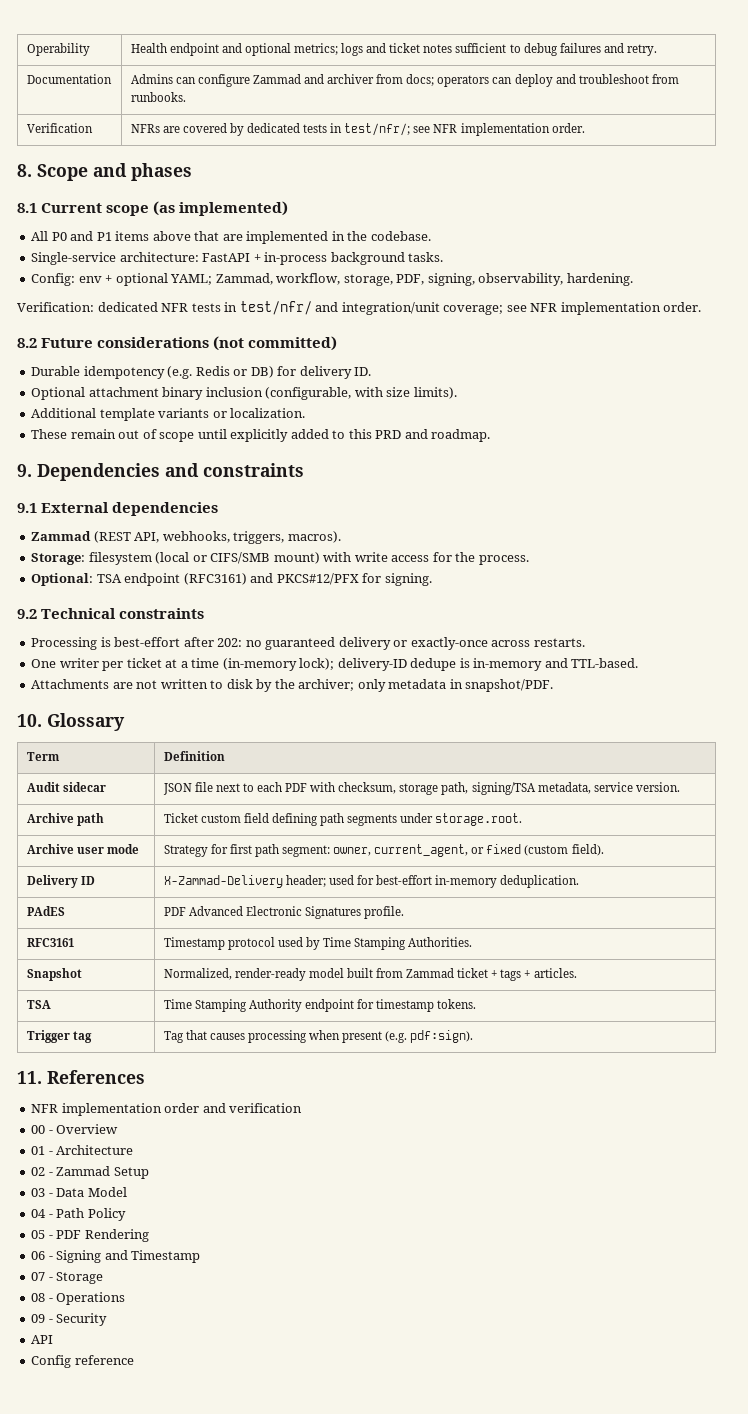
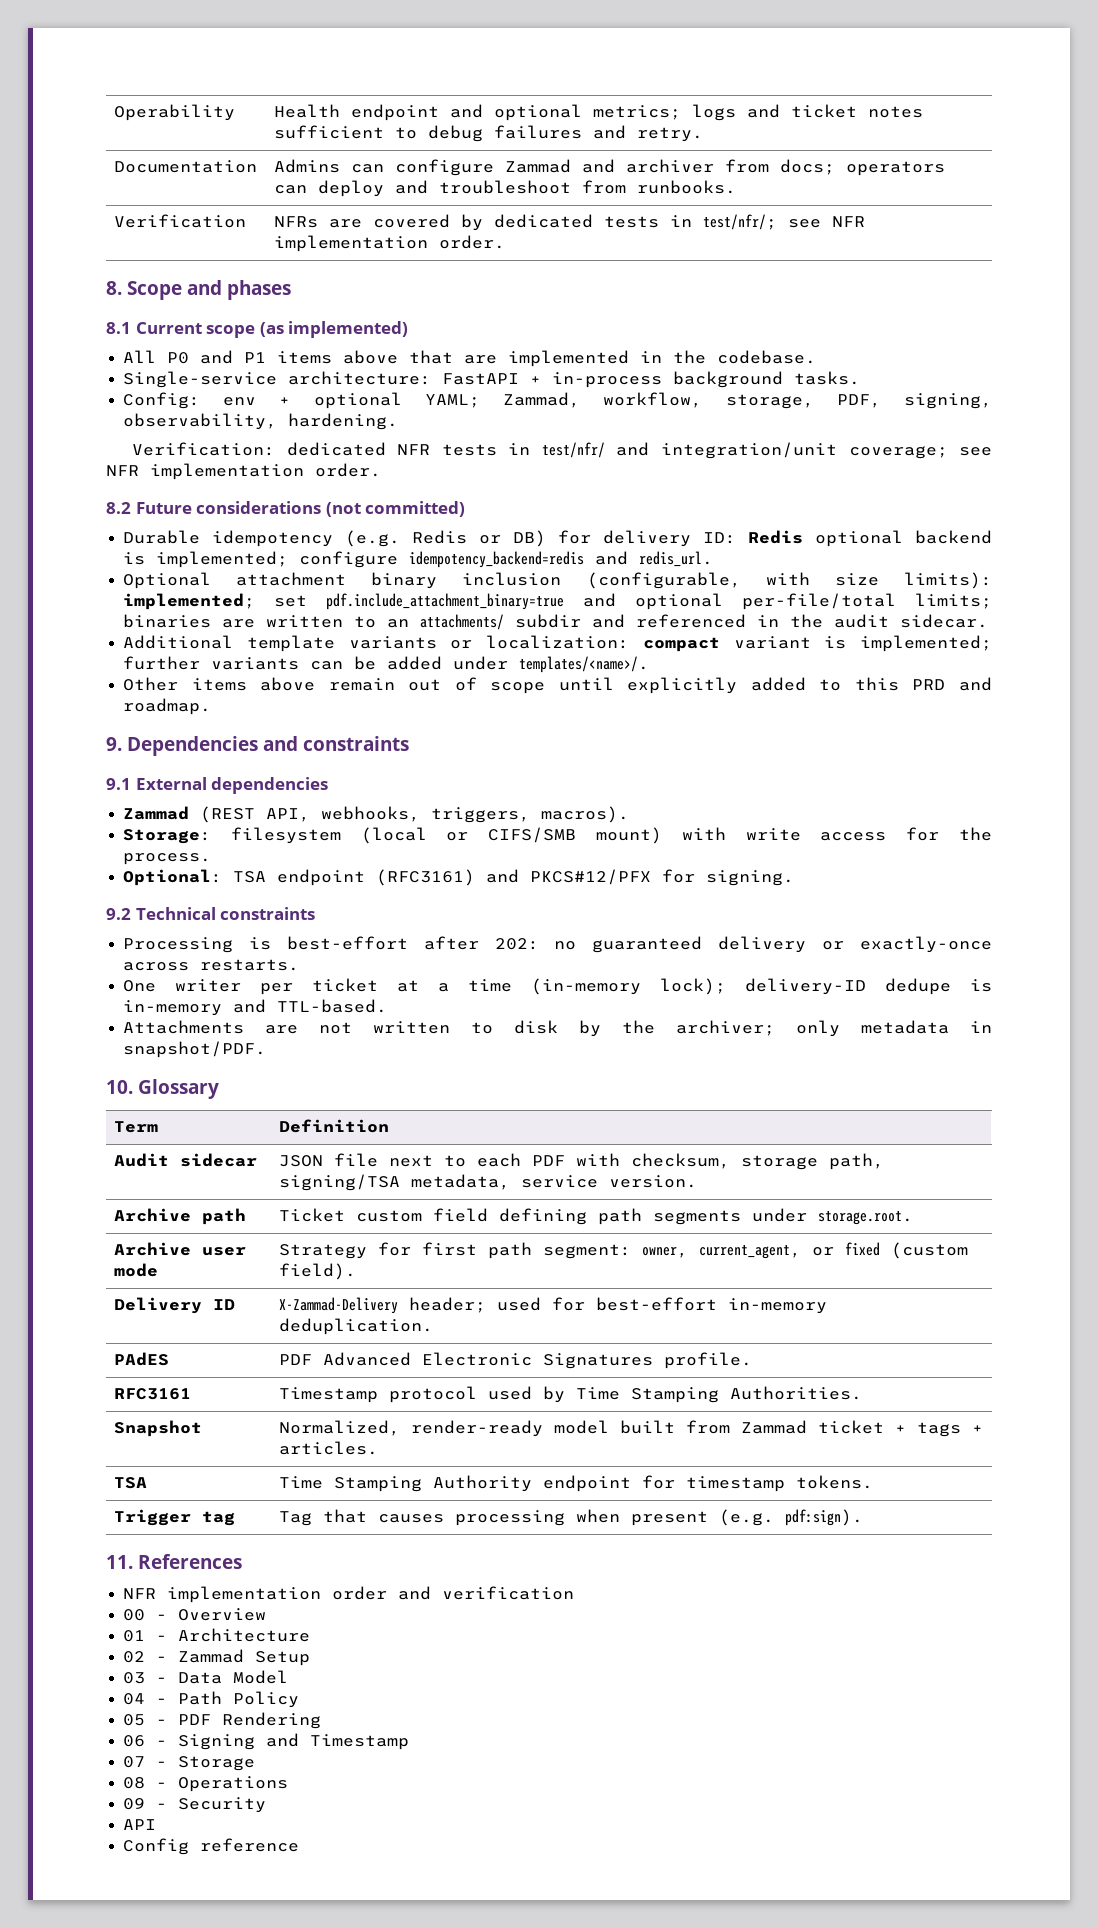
- Durable idempotency (e.g. Redis or DB) for delivery ID.
+ Durable idempotency (e.g. Redis or DB) for delivery ID: Redis optional backend is implemented; configure idempotency_backend=redis and redis_url.
- Optional attachment binary inclusion (configurable, with size limits).
- Additional template variants or localization.
- These remain out of scope until explicitly added to this PRD and roadmap.
+ Optional attachment binary inclusion (configurable, with size limits): implemented; set pdf.include_attachment_binary=true and optional per-file/total limits; binaries are written to an attachments/ subdir and referenced in the audit sidecar.
+ Additional template variants or localization: compact variant is implemented; further variants can be added under templates/<name>/.
+ Other items above remain out of scope until explicitly added to this PRD and roadmap.

